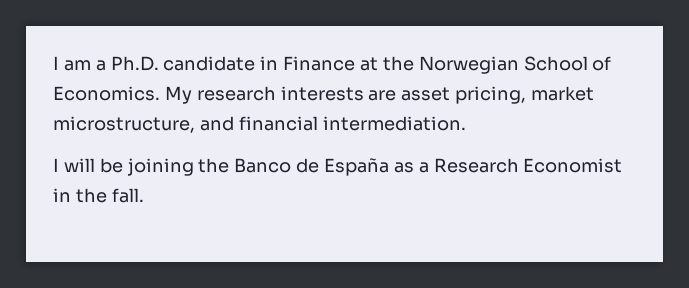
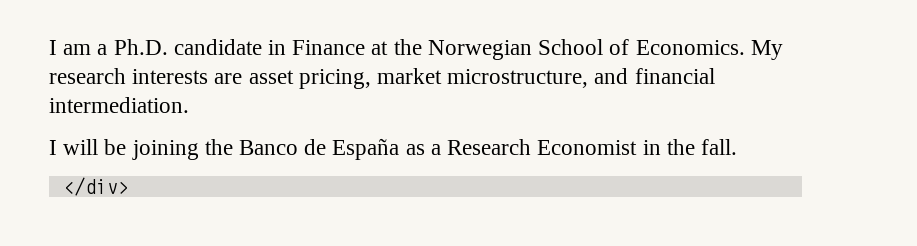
+ </div>

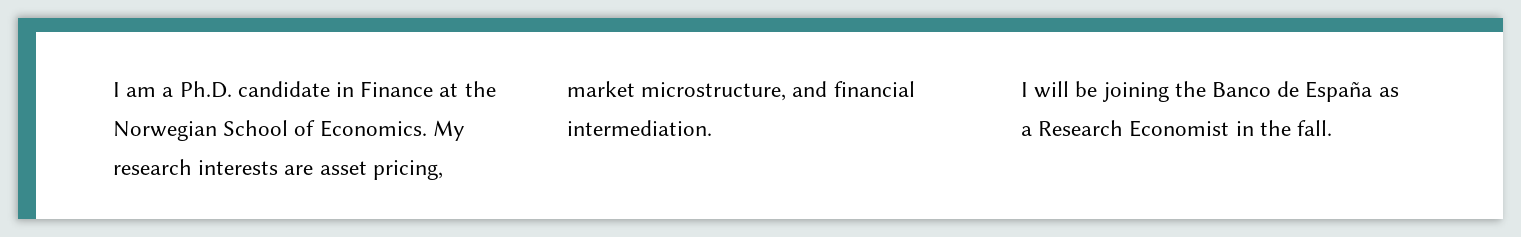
- </div>

